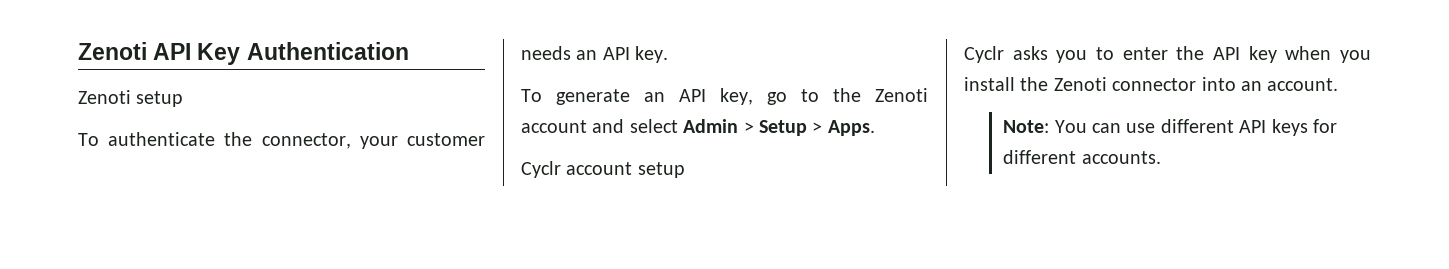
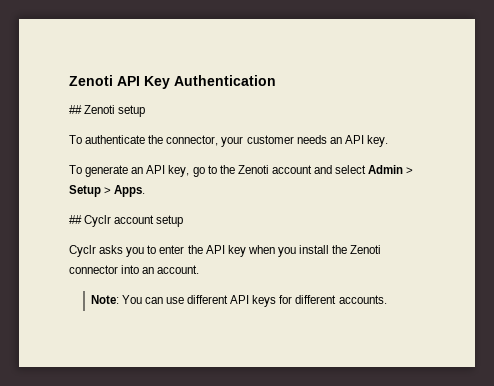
- Zenoti setup
+ ## Zenoti setup
- Cyclr account setup
+ ## Cyclr account setup

